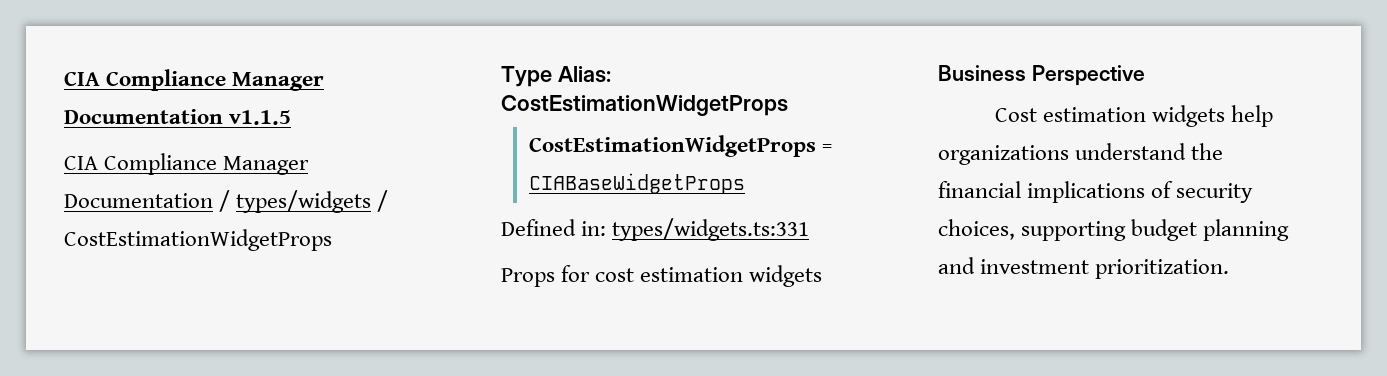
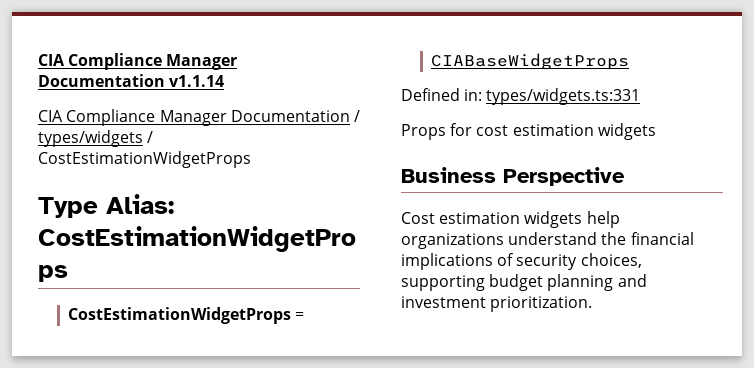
- CIA Compliance Manager Documentation v1.1.5
+ CIA Compliance Manager Documentation v1.1.14

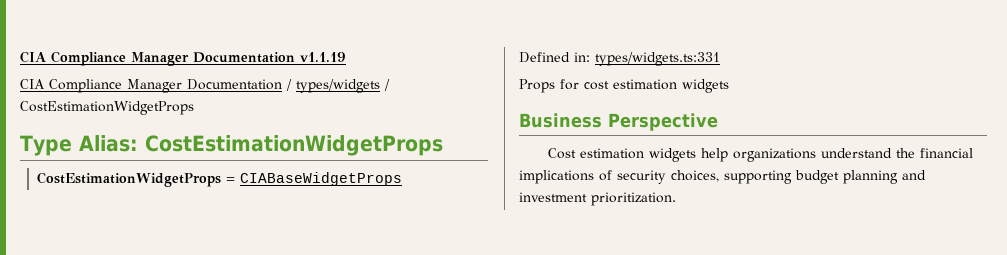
- CIA Compliance Manager Documentation v1.1.14
+ CIA Compliance Manager Documentation v1.1.19

